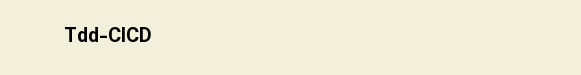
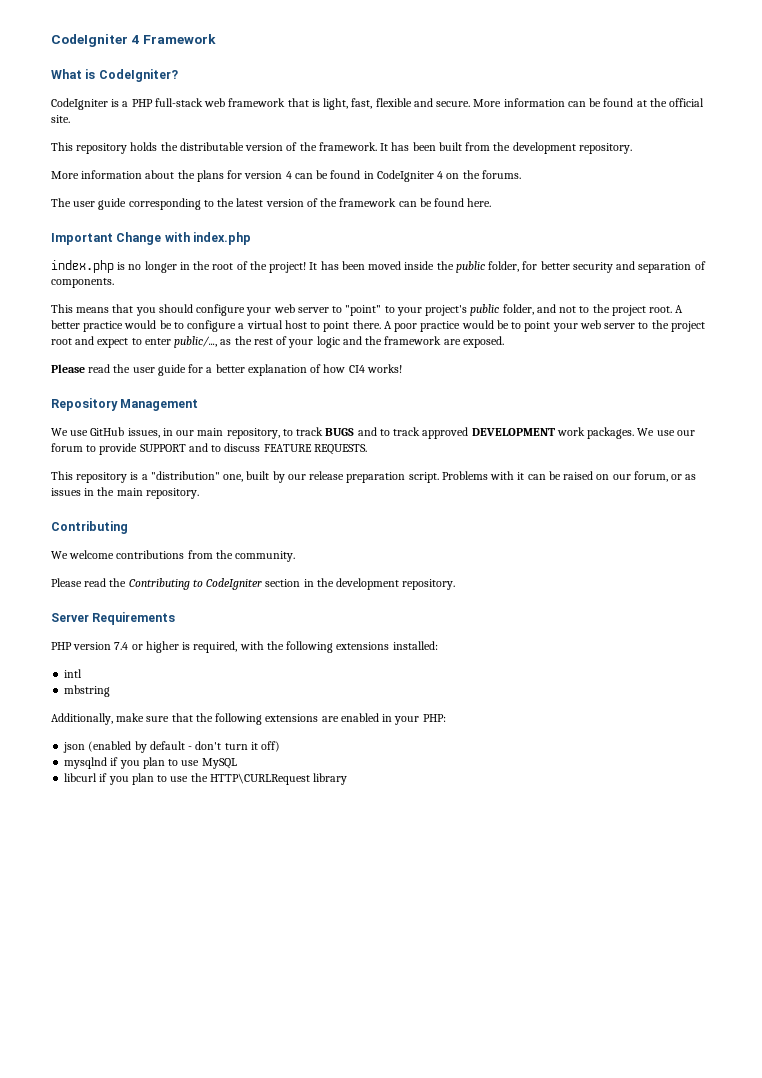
- Tdd-CICD
+ CodeIgniter 4 Framework
+ What is CodeIgniter?
+ CodeIgniter is a PHP full-stack web framework that is light, fast, flexible and secure. More information can be found at the official site.
+ This repository holds the distributable version of the framework. It has been built from the development repository.
+ More information about the plans for version 4 can be found in CodeIgniter 4 on the forums.
+ The user guide corresponding to the latest version of the framework can be found here.
+ Important Change with index.php
+ index.php is no longer in the root of the project! It has been moved inside the public folder, for better security and separation of components.
+ This means that you should configure your web server to "point" to your project's public folder, and not to the project root. A better practice would be to configure a virtual host to point there. A poor practice would be to point your web server to the project root and expect to enter public/..., as the rest of your logic and the framework are exposed.
+ Please read the user guide for a better explanation of how CI4 works!
+ Repository Management
+ We use GitHub issues, in our main repository, to track BUGS and to track approved DEVELOPMENT work packages. We use our forum to provide SUPPORT and to discuss FEATURE REQUESTS.
+ This repository is a "distribution" one, built by our release preparation script. Problems with it can be raised on our forum, or as issues in the main repository.
+ Contributing
+ We welcome contributions from the community.
+ Please read the Contributing to CodeIgniter section in the development repository.
+ Server Requirements
+ PHP version 7.4 or higher is required, with the following extensions installed:
+ intl
+ mbstring
+ Additionally, make sure that the following extensions are enabled in your PHP:
+ json (enabled by default - don't turn it off)
+ mysqlnd if you plan to use MySQL
+ libcurl if you plan to use the HTTP\CURLRequest library

